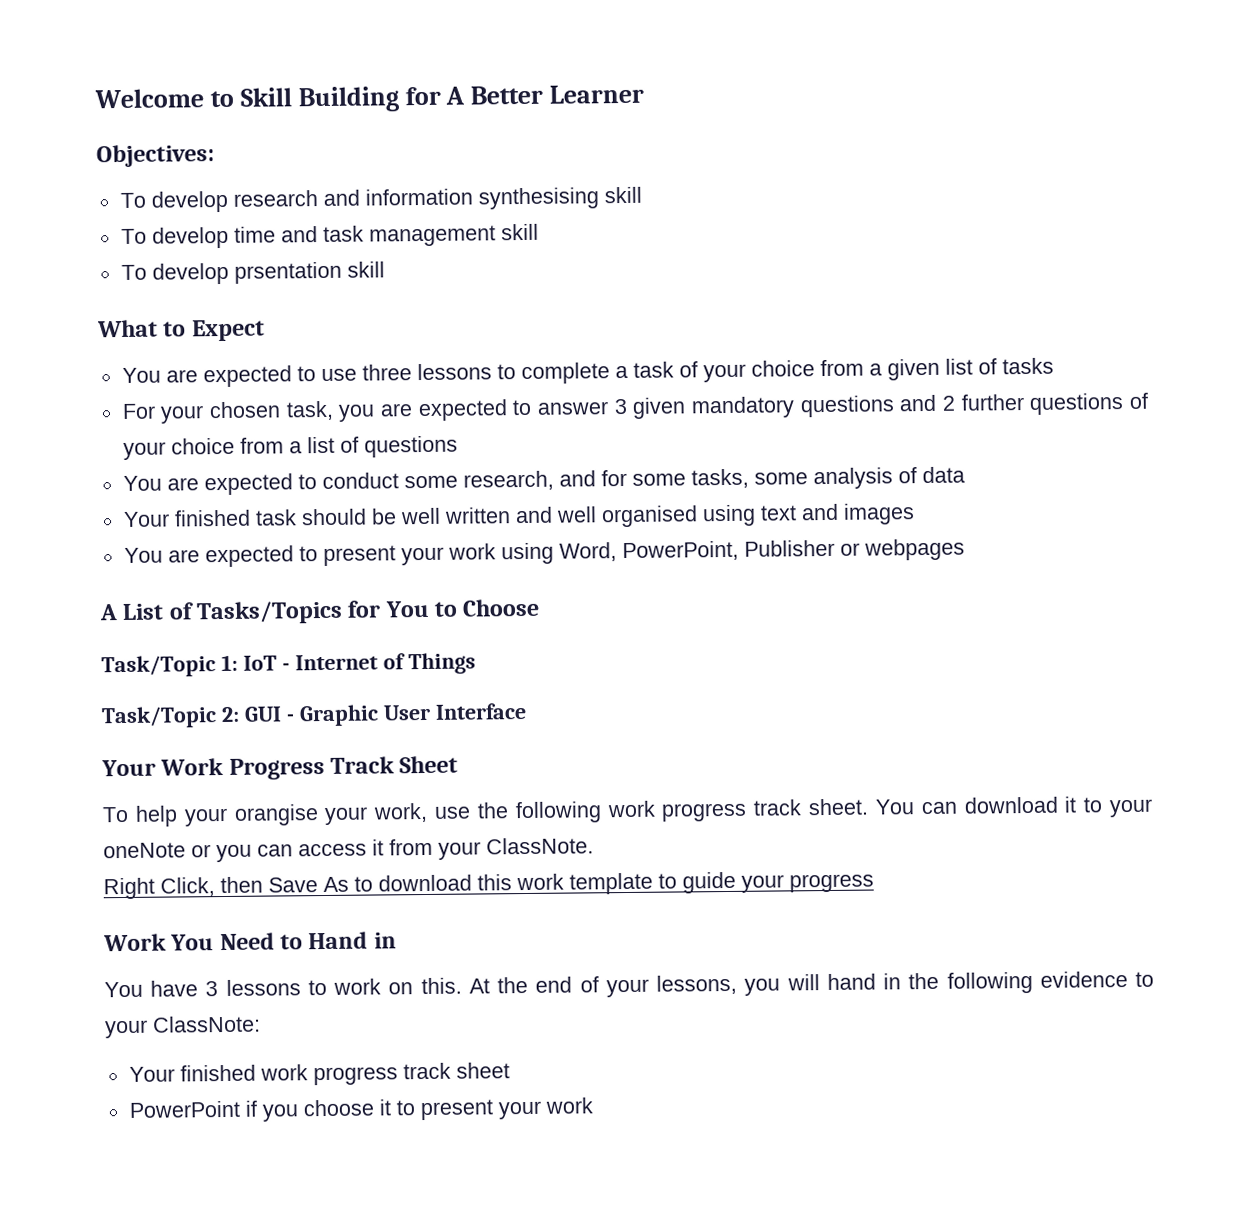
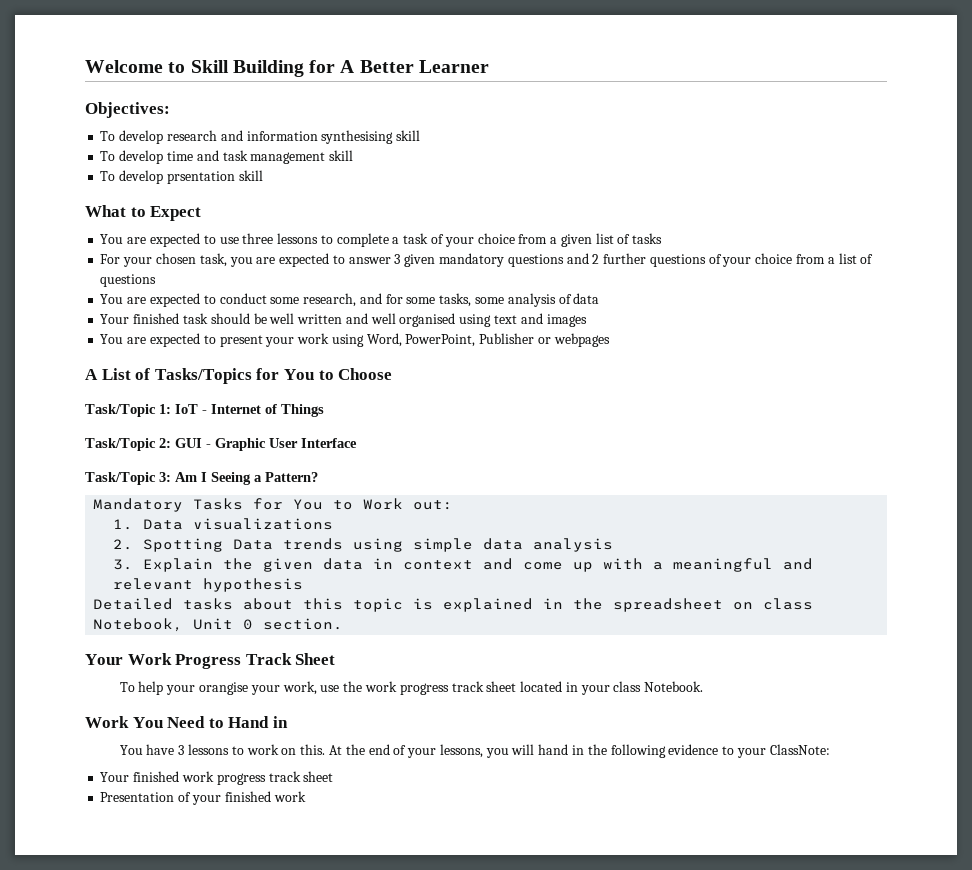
+ Task/Topic 3: Am I Seeing a Pattern?
+ Mandatory Tasks for You to Work out:
+ 1. Data visualizations
+ 2. Spotting Data trends using simple data analysis
+ 3. Explain the given data in context and come up with a meaningful and relevant hypothesis
+ Detailed tasks about this topic is explained in the spreadsheet on class Notebook, Unit 0 section.
- To help your orangise your work, use the following work progress track sheet. You can download it to your oneNote or you can access it from your ClassNote.
- Right Click, then Save As to download this work template to guide your progress
+ To help your orangise your work, use the work progress track sheet located in your class Notebook.
- PowerPoint if you choose it to present your work
+ Presentation of your finished work

